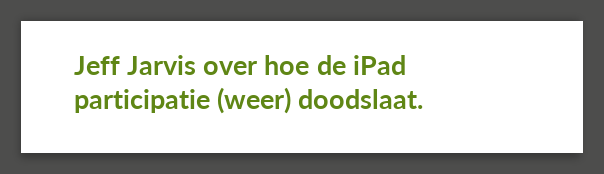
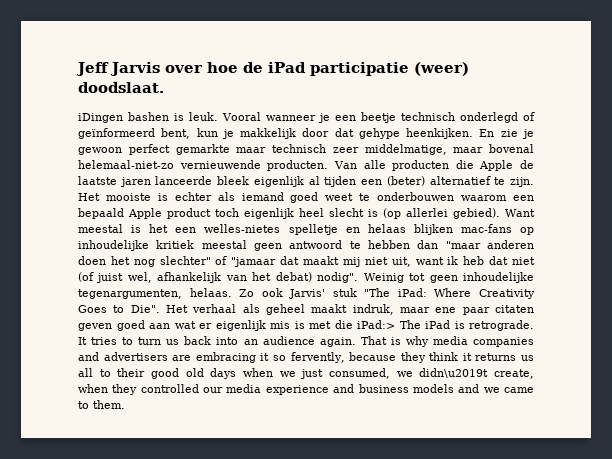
+ iDingen bashen is leuk. Vooral wanneer je een beetje technisch onderlegd of geïnformeerd bent, kun je makkelijk door dat gehype heenkijken. En zie je gewoon perfect gemarkte maar technisch zeer middelmatige, maar bovenal helemaal-niet-zo vernieuwende producten. Van alle producten die Apple de laatste jaren lanceerde bleek eigenlijk al tijden een (beter) alternatief te zijn. Het mooiste is echter als iemand goed weet te onderbouwen waarom een bepaald Apple product toch eigenlijk heel slecht is (op allerlei gebied). Want meestal is het een welles-nietes spelletje en helaas blijken mac-fans op inhoudelijke kritiek meestal geen antwoord te hebben dan "maar anderen doen het nog slechter" of "jamaar dat maakt mij niet uit, want ik heb dat niet (of juist wel, afhankelijk van het debat) nodig". Weinig tot geen inhoudelijke tegenargumenten, helaas. Zo ook Jarvis' stuk "The iPad: Where Creativity Goes to Die". Het verhaal als geheel maakt indruk, maar ene paar citaten geven goed aan wat er eigenlijk mis is met die iPad:> The iPad is retrograde. It tries to turn us back into an audience again. That is why media companies and advertisers are embracing it so fervently, because they think it returns us all to their good old days when we just consumed, we didn\u2019t create, when they controlled our media experience and business models and we came to them.

